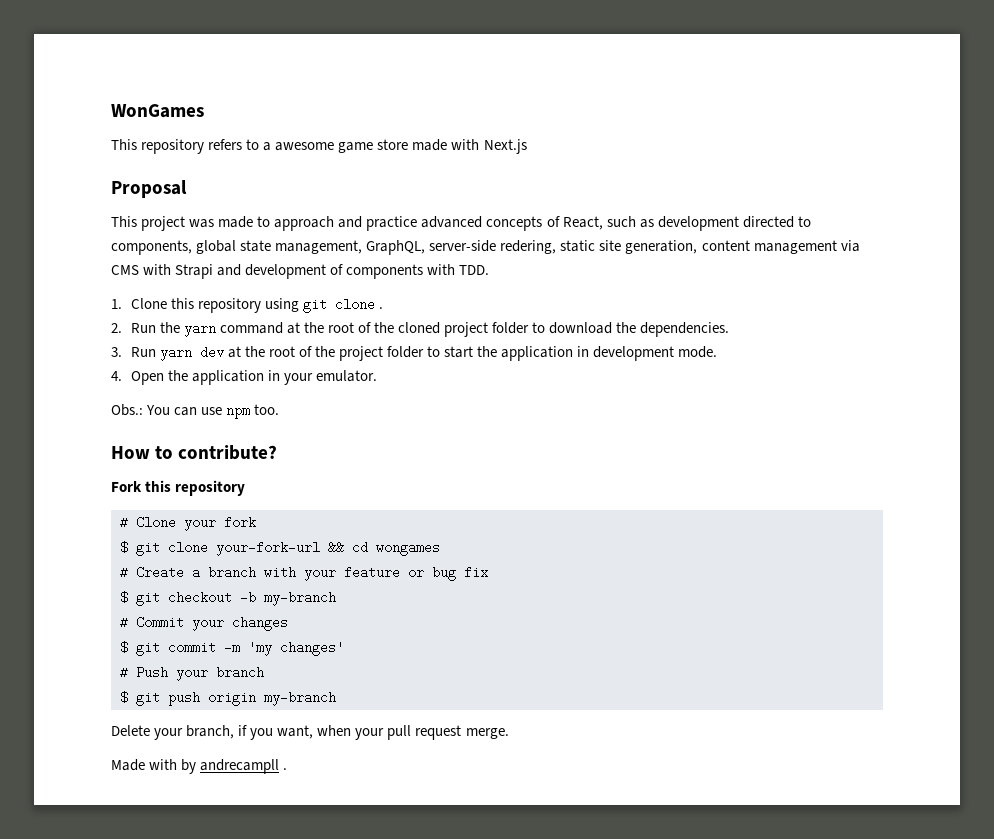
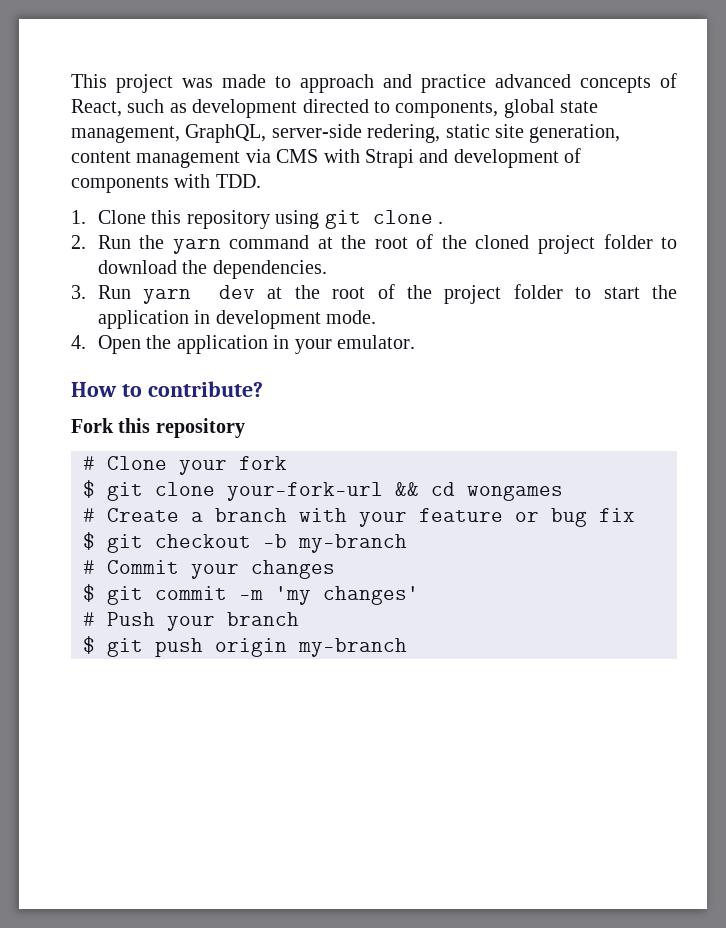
- WonGames
- This repository refers to a awesome game store made with Next.js
- Proposal
- Obs.: You can use npm too.
- Delete your branch, if you want, when your pull request merge.
- Made with by andrecampll .

